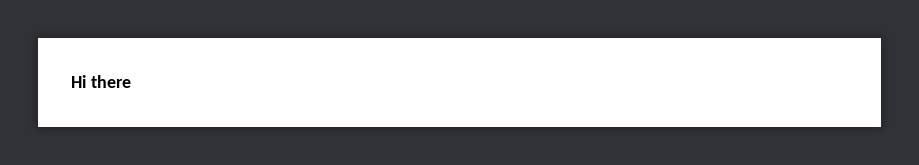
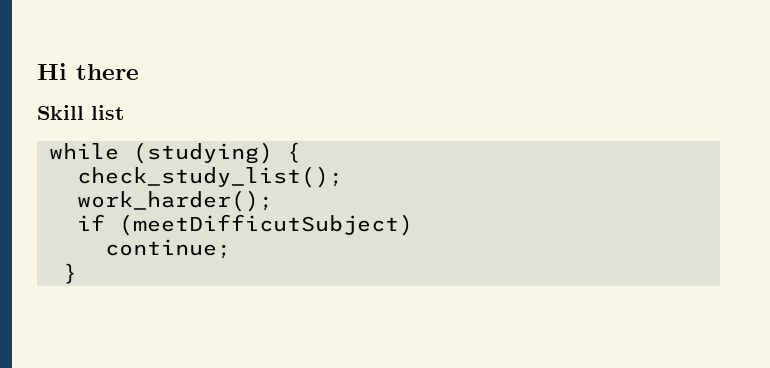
+ Skill list
+ while (studying) {
+ check_study_list();
+ work_harder();
+ if (meetDifficutSubject)
+ continue;
+ }

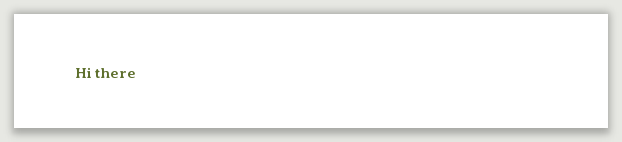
- Skill list
- while (studying) {
- check_study_list();
- work_harder();
- if (meetDifficutSubject)
- continue;
- }

